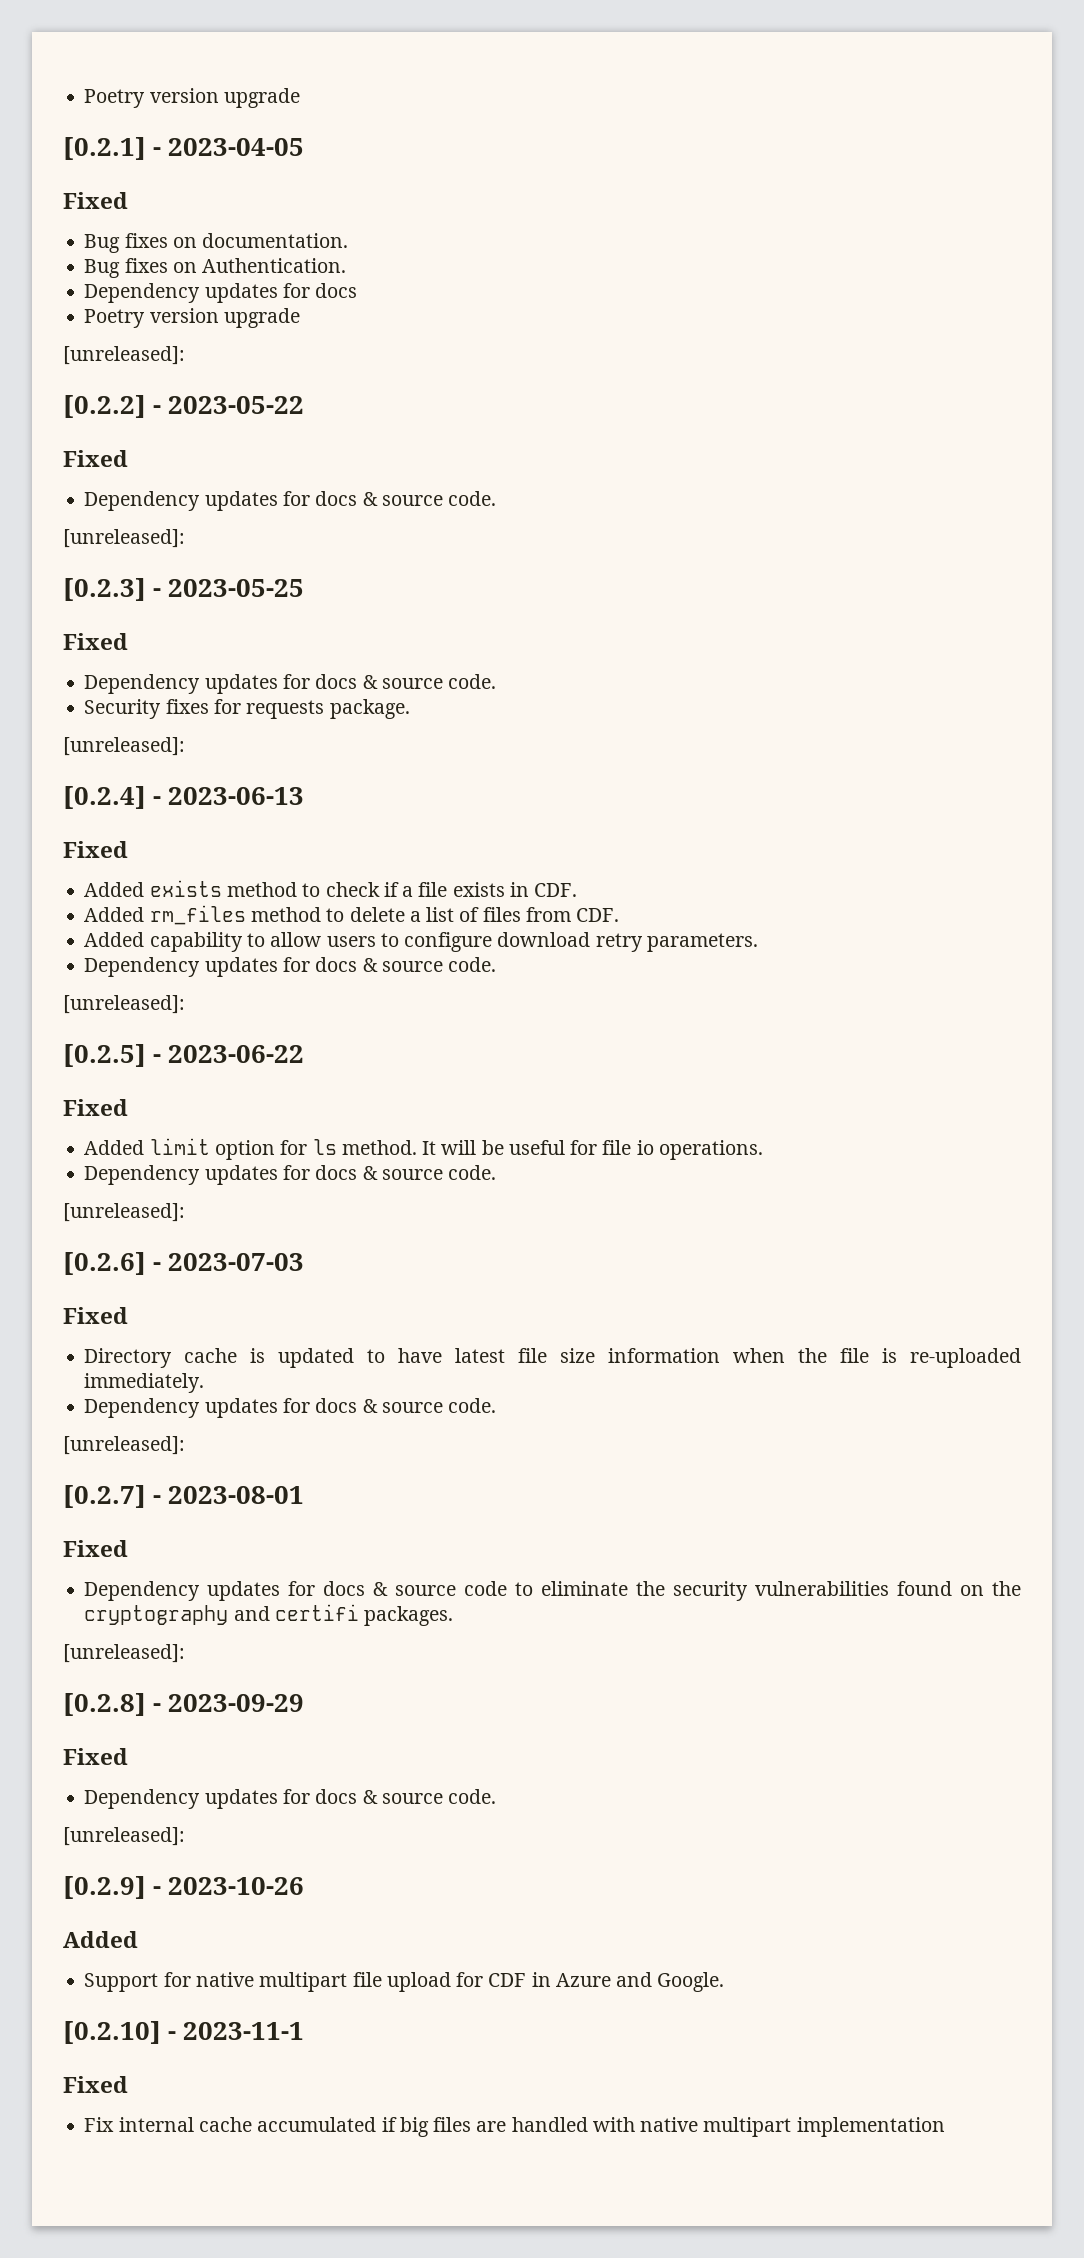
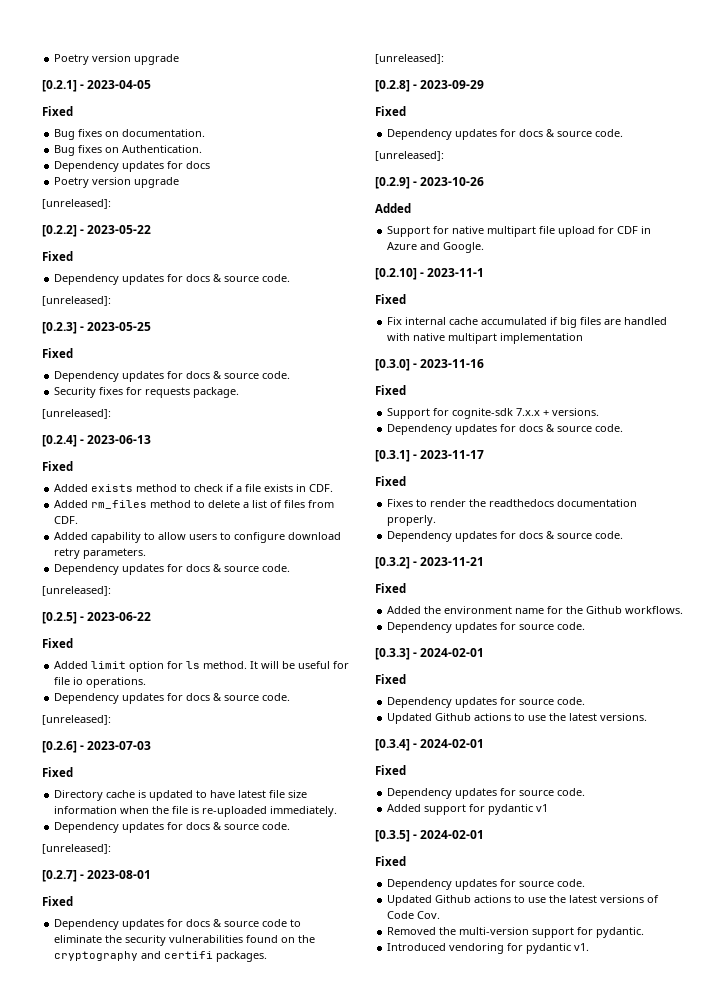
+ [0.3.0] - 2023-11-16
+ Fixed
+ Support for cognite-sdk 7.x.x + versions.
+ Dependency updates for docs & source code.
+ [0.3.1] - 2023-11-17
+ Fixed
+ Fixes to render the readthedocs documentation properly.
+ Dependency updates for docs & source code.
+ [0.3.2] - 2023-11-21
+ Fixed
+ Added the environment name for the Github workflows.
+ Dependency updates for source code.
+ [0.3.3] - 2024-02-01
+ Fixed
+ Dependency updates for source code.
+ Updated Github actions to use the latest versions.
+ [0.3.4] - 2024-02-01
+ Fixed
+ Dependency updates for source code.
+ Added support for pydantic v1
+ [0.3.5] - 2024-02-01
+ Fixed
+ Dependency updates for source code.
+ Updated Github actions to use the latest versions of Code Cov.
+ Removed the multi-version support for pydantic.
+ Introduced vendoring for pydantic v1.

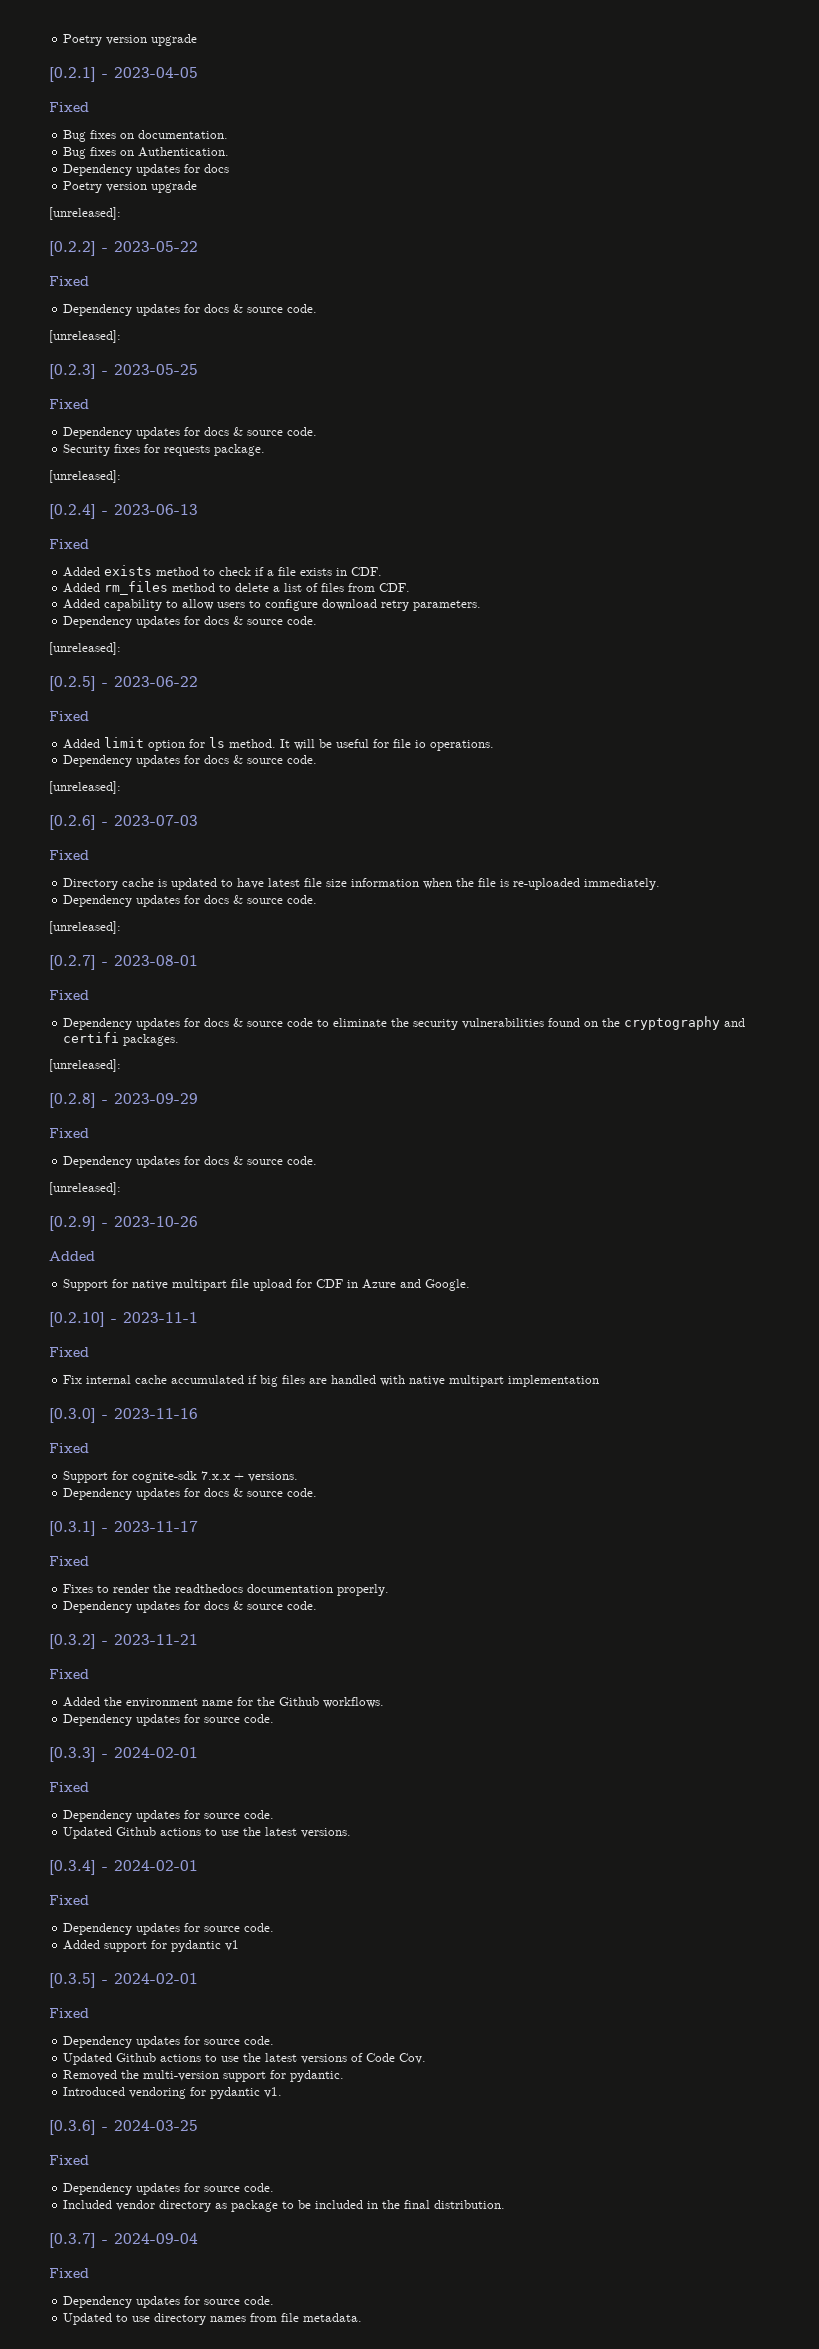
+ [0.3.6] - 2024-03-25
+ Fixed
+ Dependency updates for source code.
+ Included vendor directory as package to be included in the final distribution.
+ [0.3.7] - 2024-09-04
+ Fixed
+ Dependency updates for source code.
+ Updated to use directory names from file metadata.

